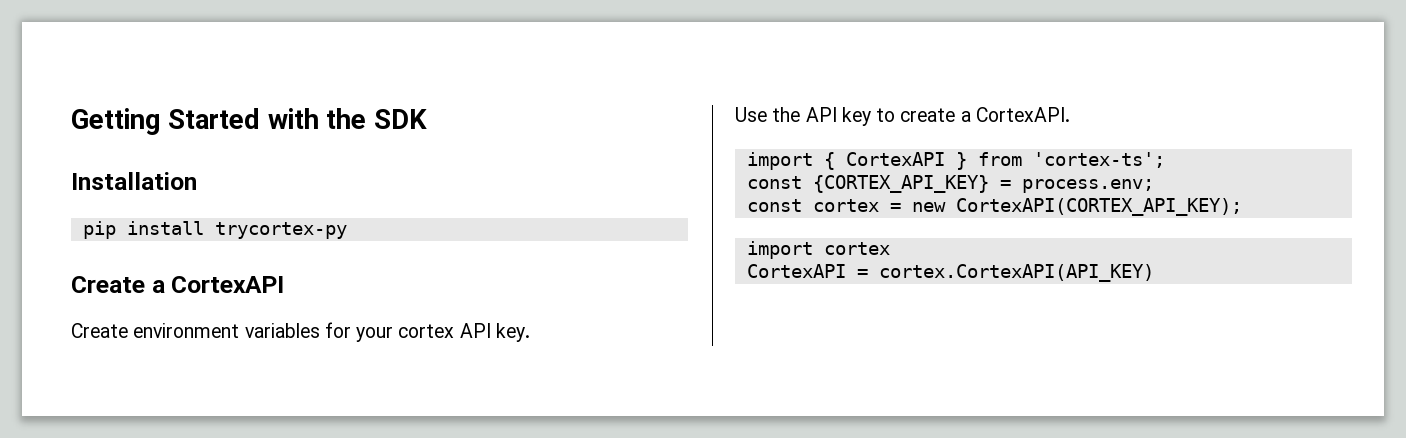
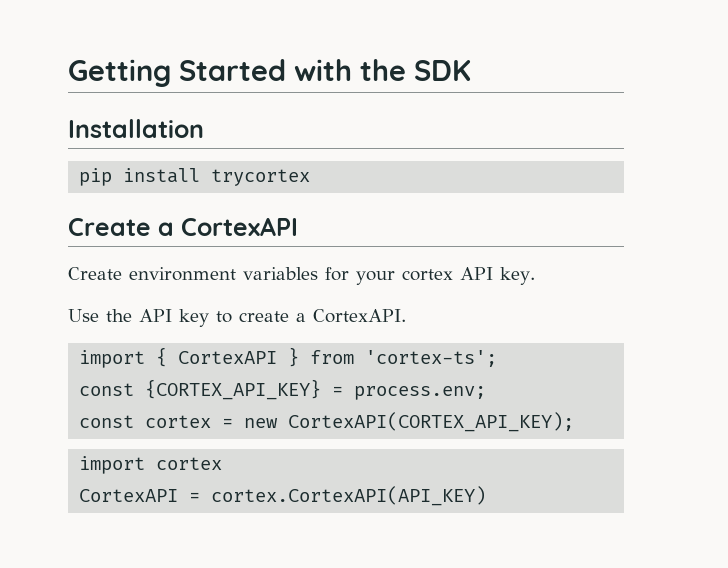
- pip install trycortex-py
+ pip install trycortex

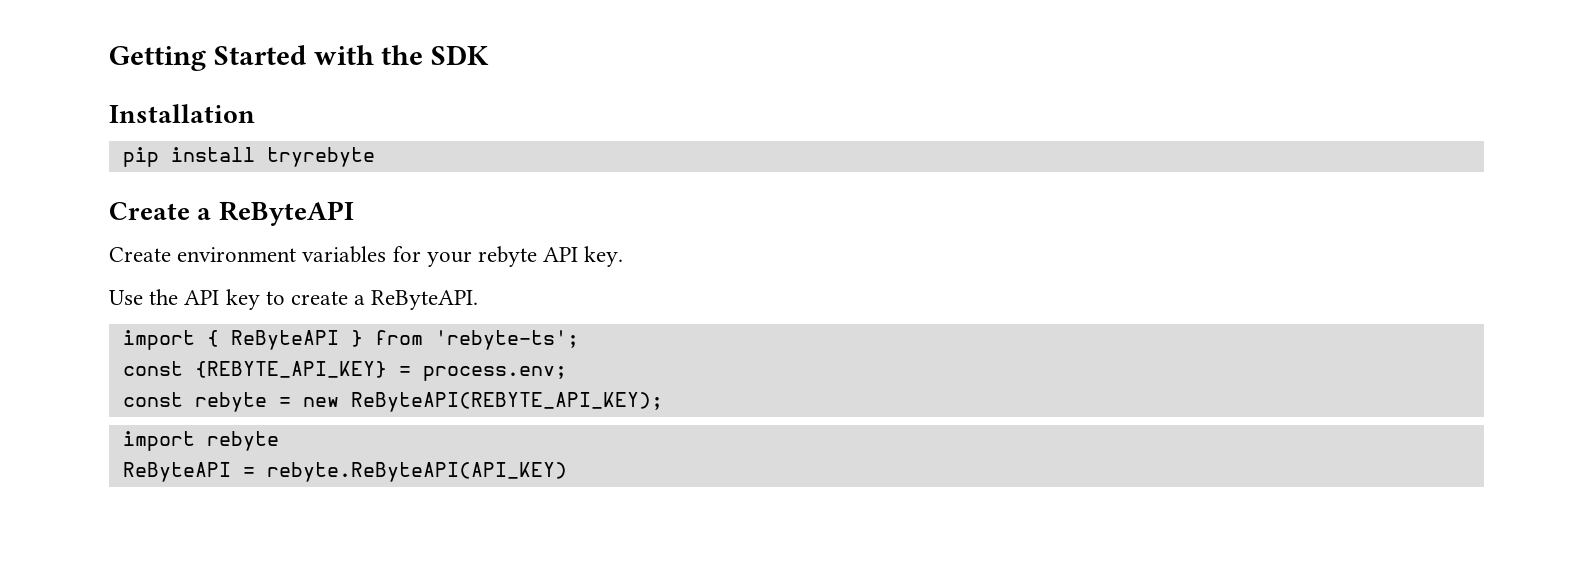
- pip install trycortex
+ pip install tryrebyte
- Create a CortexAPI
+ Create a ReByteAPI
- Create environment variables for your cortex API key.
+ Create environment variables for your rebyte API key.
- Use the API key to create a CortexAPI.
+ Use the API key to create a ReByteAPI.
- import { CortexAPI } from 'cortex-ts';
- const {CORTEX_API_KEY} = process.env;
+ import { ReByteAPI } from 'rebyte-ts';
+ const {REBYTE_API_KEY} = process.env;
- const cortex = new CortexAPI(CORTEX_API_KEY);
- import cortex
- CortexAPI = cortex.CortexAPI(API_KEY)
+ const rebyte = new ReByteAPI(REBYTE_API_KEY);
+ import rebyte
+ ReByteAPI = rebyte.ReByteAPI(API_KEY)

